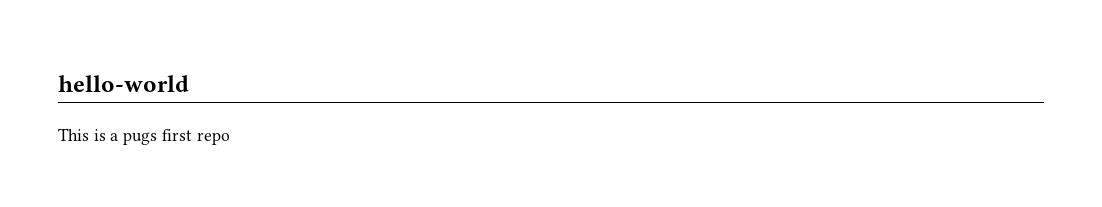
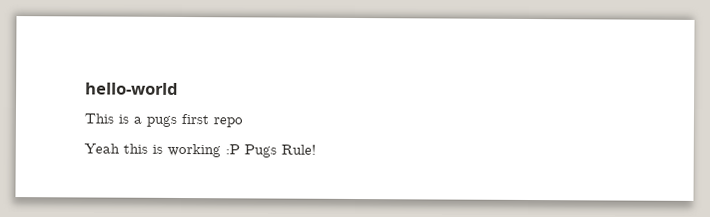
+ Yeah this is working :P Pugs Rule!

